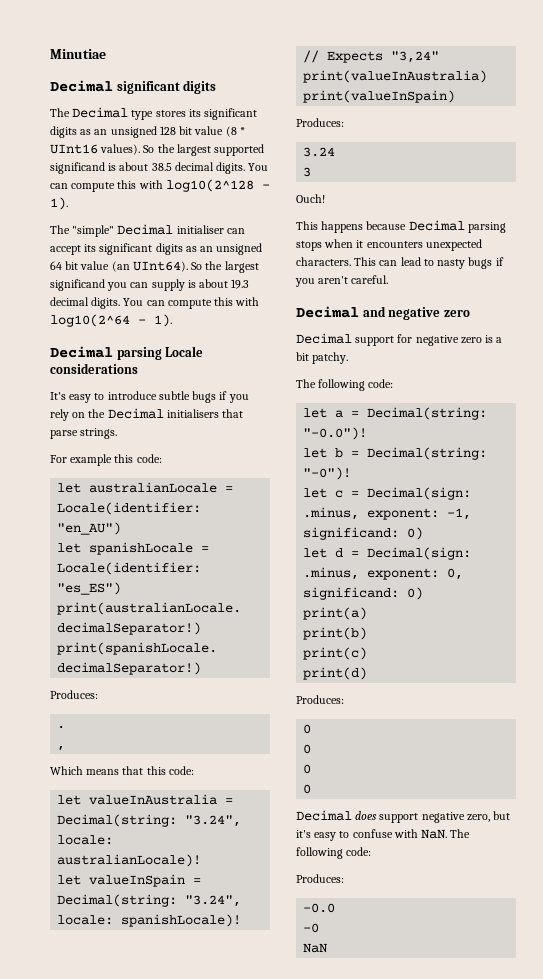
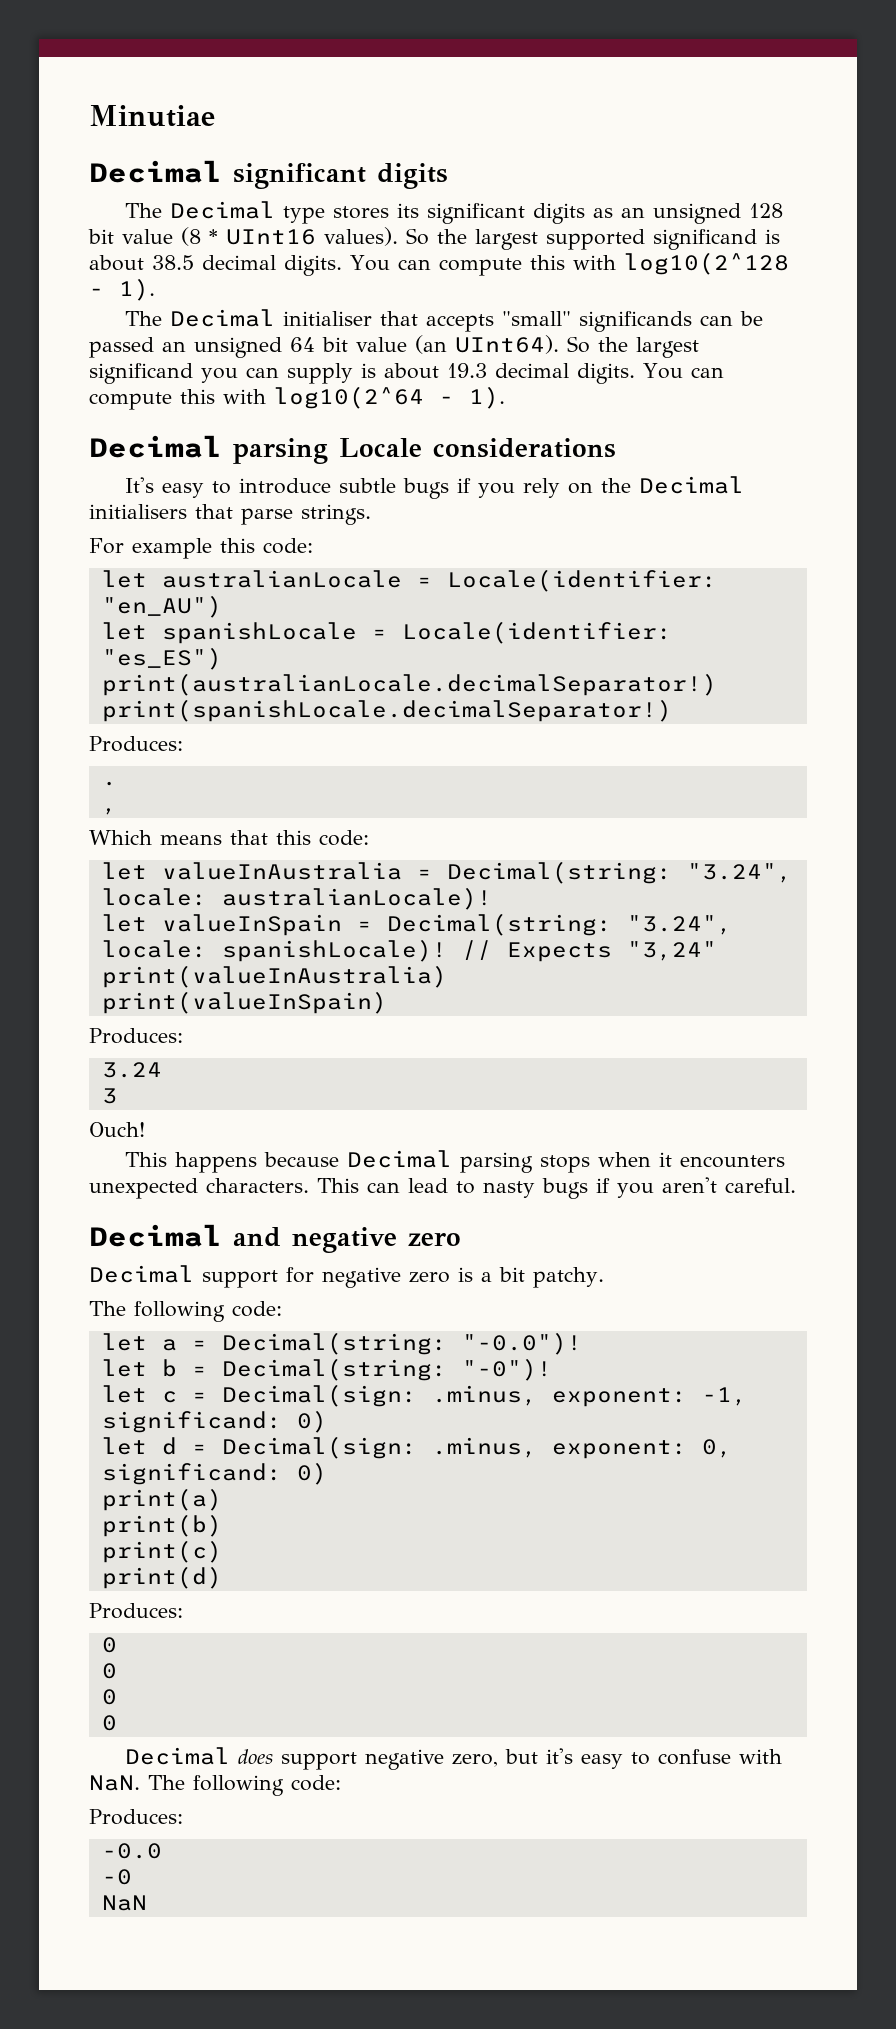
- The "simple" Decimal initialiser can accept its significant digits as an unsigned 64 bit value (an UInt64).
+ The Decimal initialiser that accepts "small" significands can be passed an unsigned 64 bit value (an UInt64).

